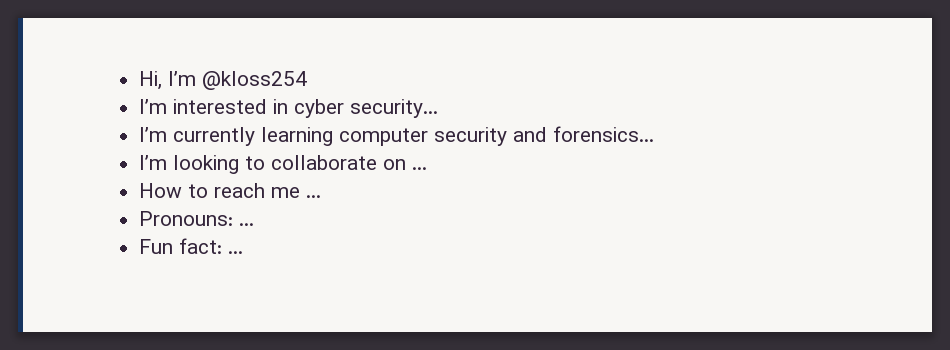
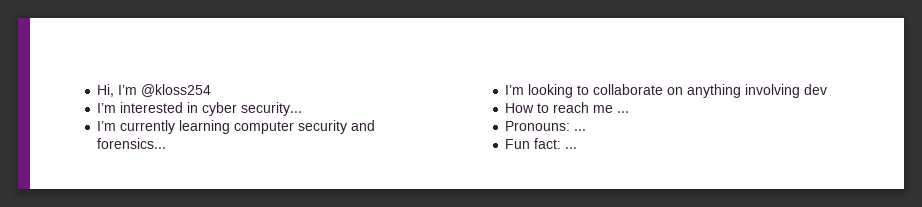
- I’m looking to collaborate on ...
+ I’m looking to collaborate on anything involving dev

